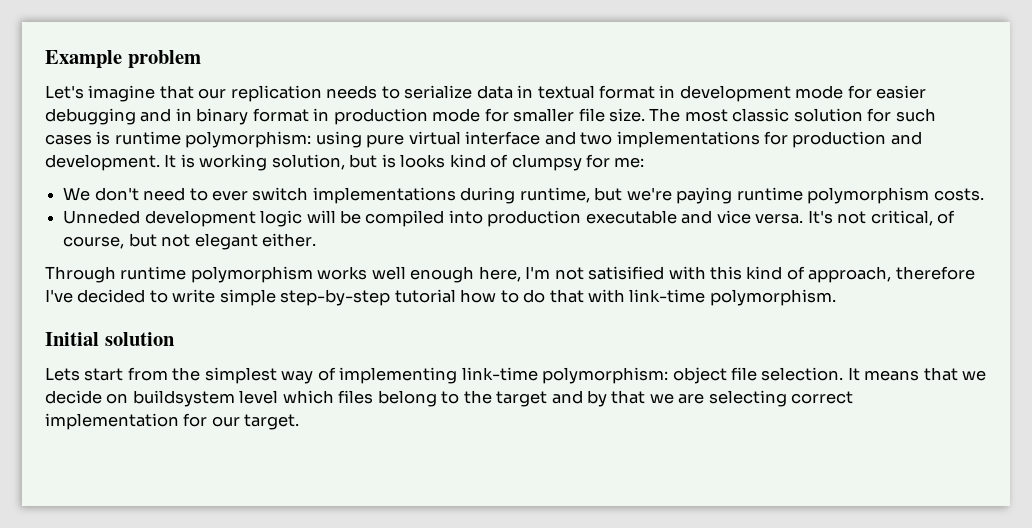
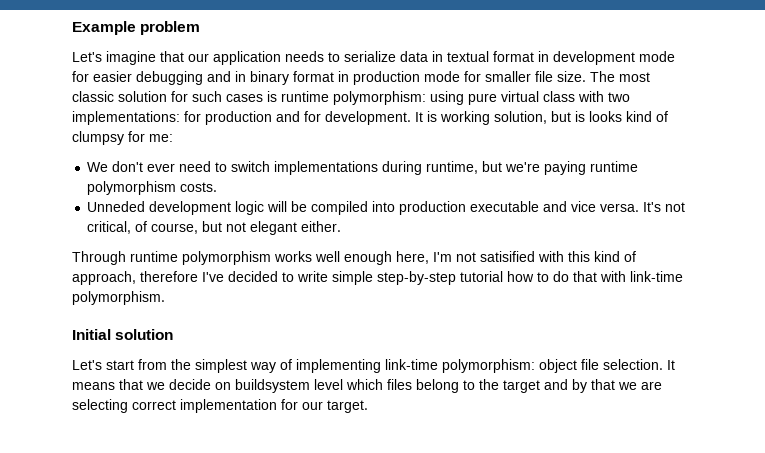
- Let's imagine that our replication needs to serialize data in textual format in development mode for easier debugging and in binary format in production mode for smaller file size.
+ Let's imagine that our application needs to serialize data in textual format in development mode for easier debugging and in binary format in production mode for smaller file size.
- The most classic solution for such cases is runtime polymorphism: using pure virtual interface and two implementations for production and development.
+ The most classic solution for such cases is runtime polymorphism: using pure virtual class with two implementations: for production and for development.
- We don't need to ever switch implementations during runtime, but we're paying runtime polymorphism costs.
+ We don't ever need to switch implementations during runtime, but we're paying runtime polymorphism costs.
- Lets start from the simplest way of implementing link-time polymorphism: object file selection.
+ Let's start from the simplest way of implementing link-time polymorphism: object file selection.

